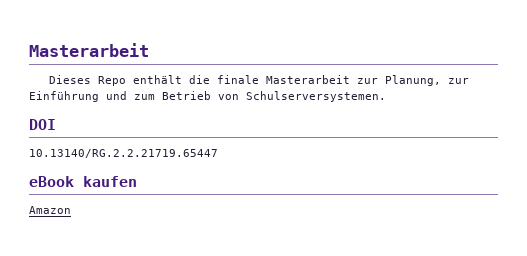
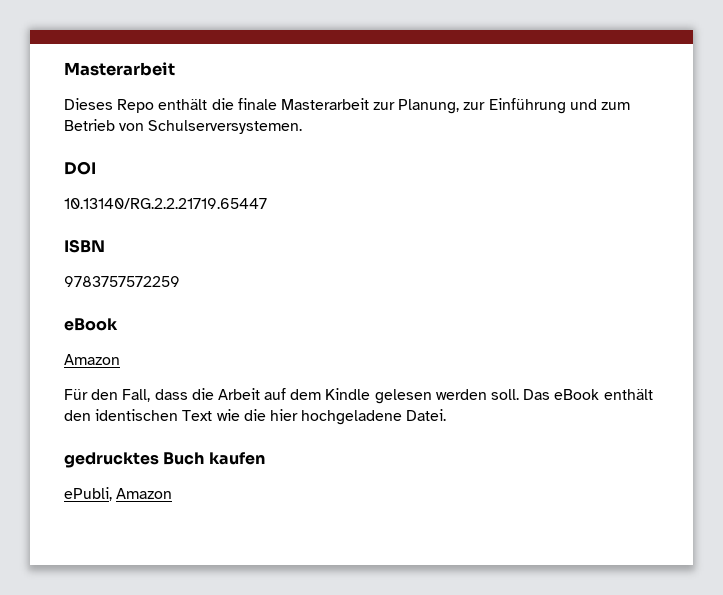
- eBook kaufen
+ ISBN
+ 9783757572259
+ eBook
+ Amazon
+ Für den Fall, dass die Arbeit auf dem Kindle gelesen werden soll. Das eBook enthält den identischen Text wie die hier hochgeladene Datei.
+ gedrucktes Buch kaufen
- Amazon
+ ePubli, Amazon

